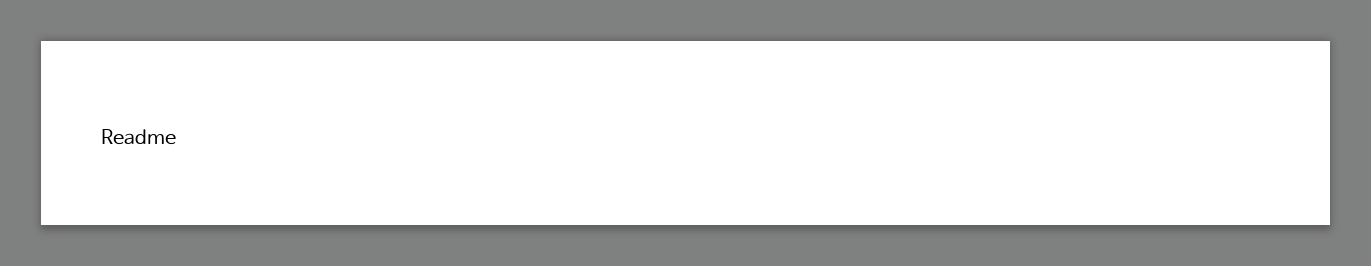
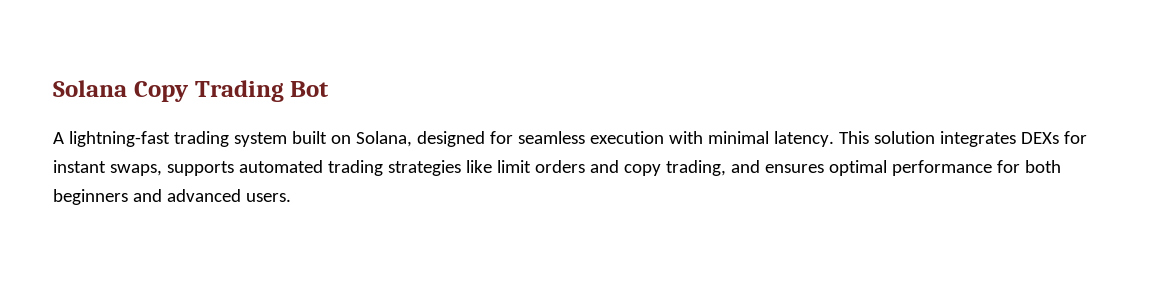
- Readme
+ Solana Copy Trading Bot
+ A lightning-fast trading system built on Solana, designed for seamless execution with minimal latency. This solution integrates DEXs for instant swaps, supports automated trading strategies like limit orders and copy trading, and ensures optimal performance for both beginners and advanced users.

